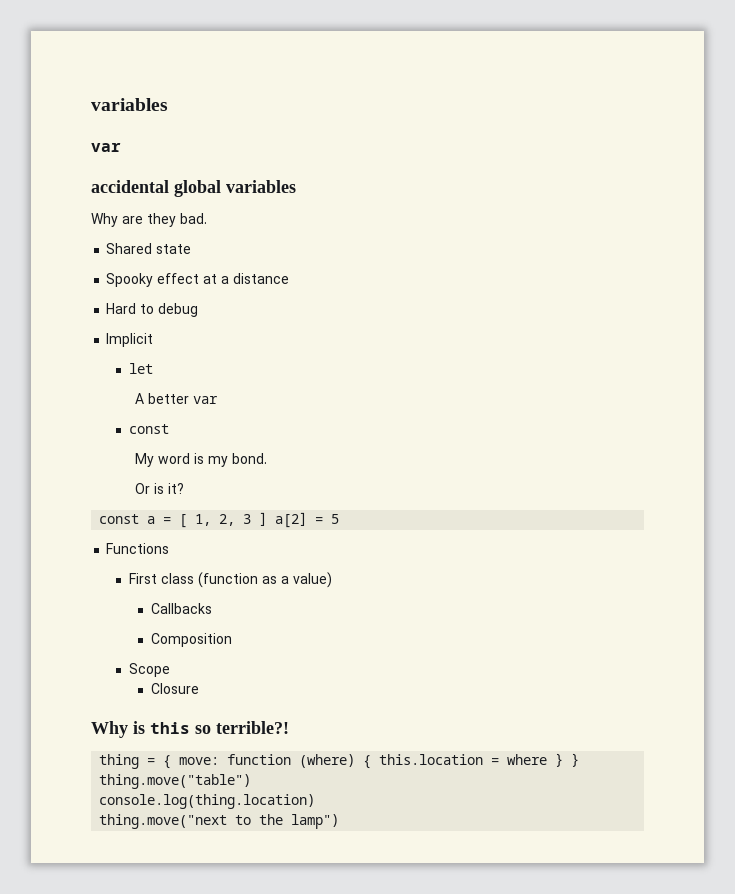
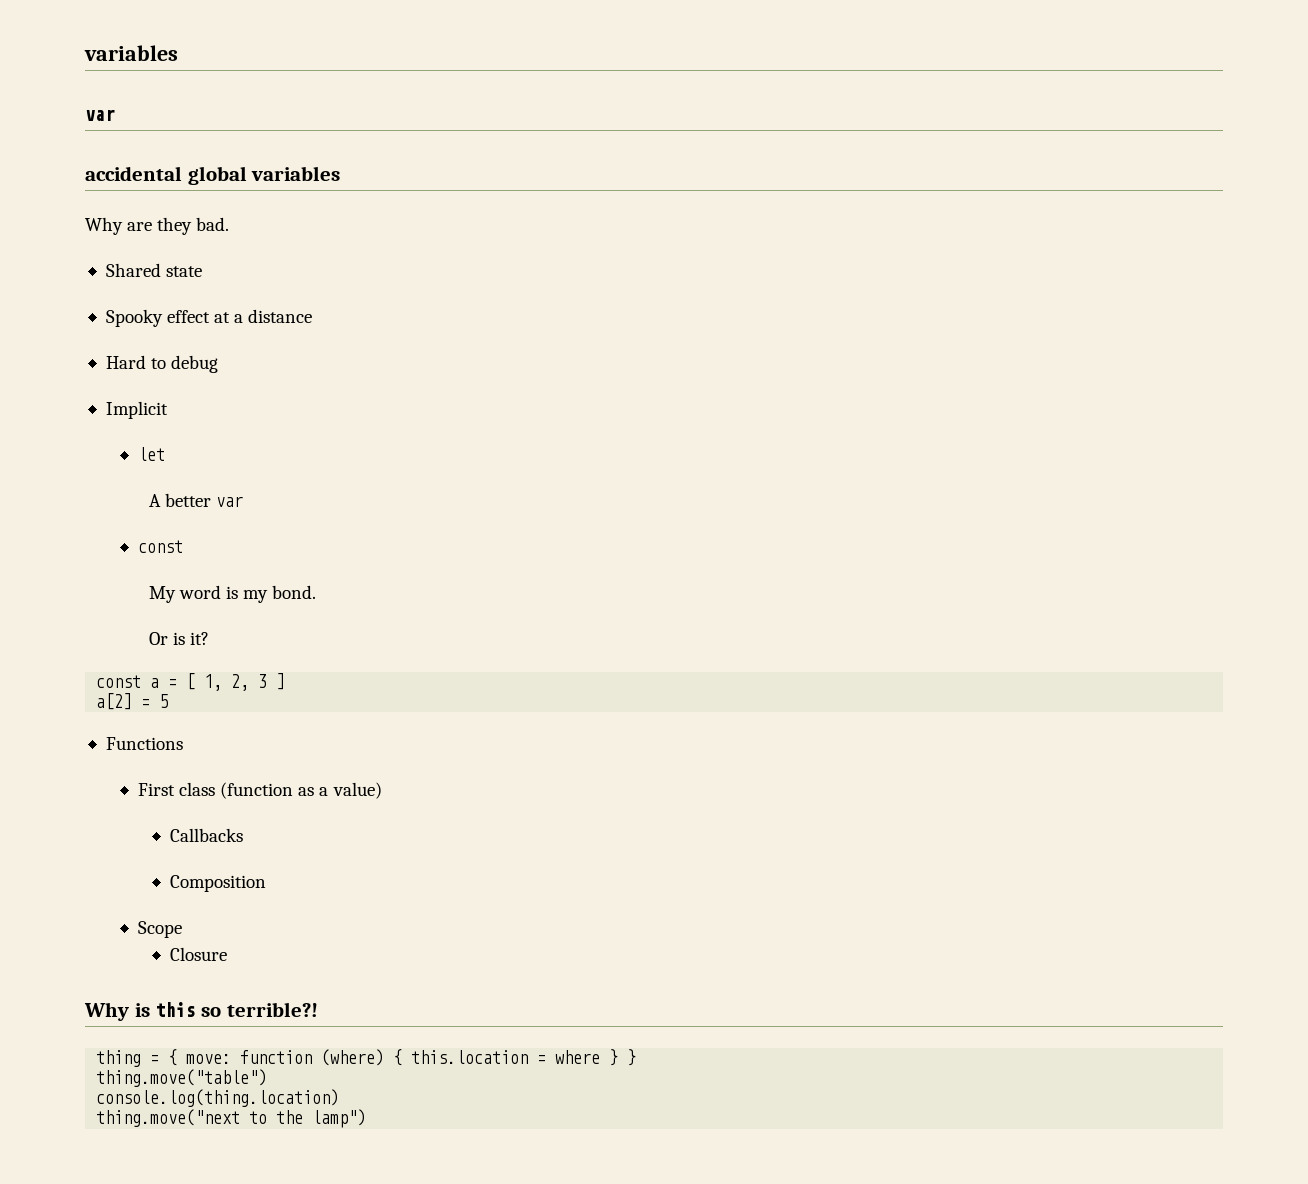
- const a = [ 1, 2, 3 ] a[2] = 5
+ const a = [ 1, 2, 3 ]
+ a[2] = 5

